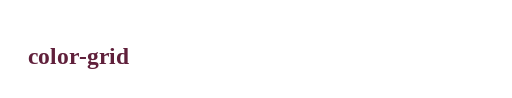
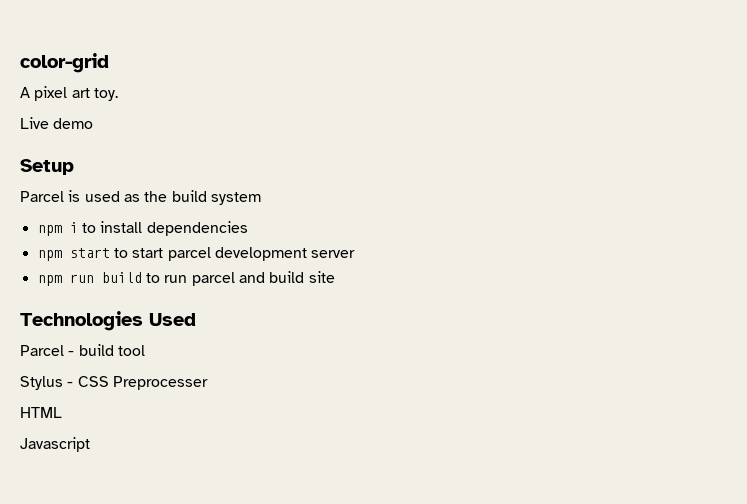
+ A pixel art toy.
+ Live demo
+ Setup
+ Parcel is used as the build system
+ npm i to install dependencies
+ npm start to start parcel development server
+ npm run build to run parcel and build site
+ Technologies Used
+ Parcel - build tool
+ Stylus - CSS Preprocesser
+ HTML
+ Javascript

